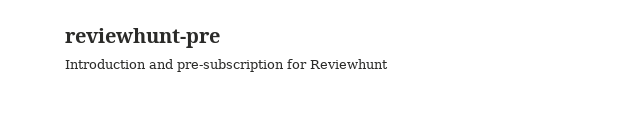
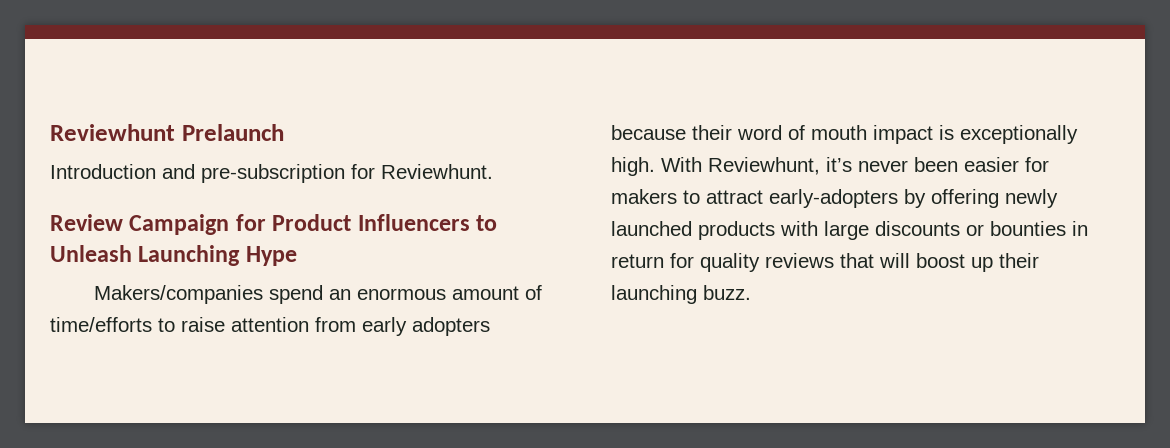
- reviewhunt-pre
+ Reviewhunt Prelaunch
- Introduction and pre-subscription for Reviewhunt
+ Introduction and pre-subscription for Reviewhunt.
+ Review Campaign for Product Influencers to Unleash Launching Hype
+ Makers/companies spend an enormous amount of time/efforts to raise attention from early adopters because their word of mouth impact is exceptionally high. With Reviewhunt, it’s never been easier for makers to attract early-adopters by offering newly launched products with large discounts or bounties in return for quality reviews that will boost up their launching buzz.

